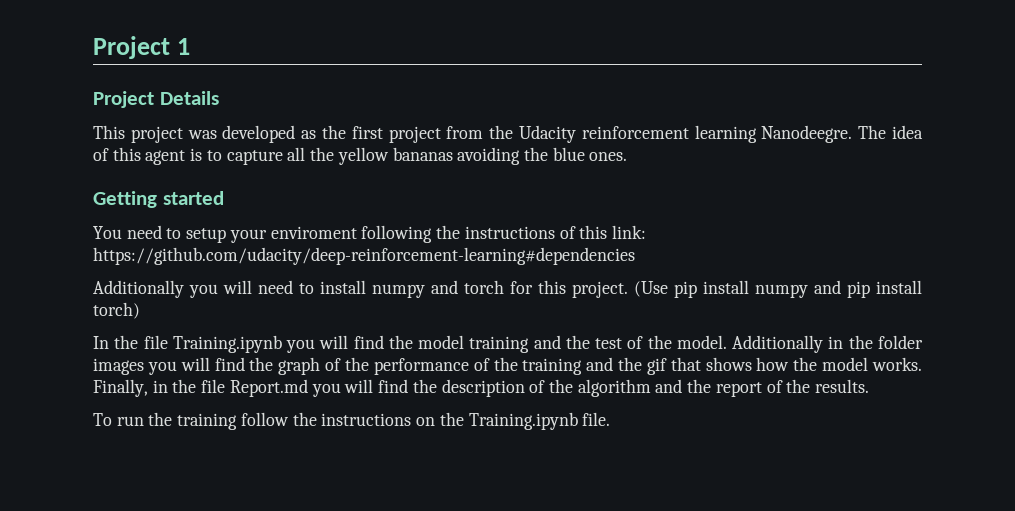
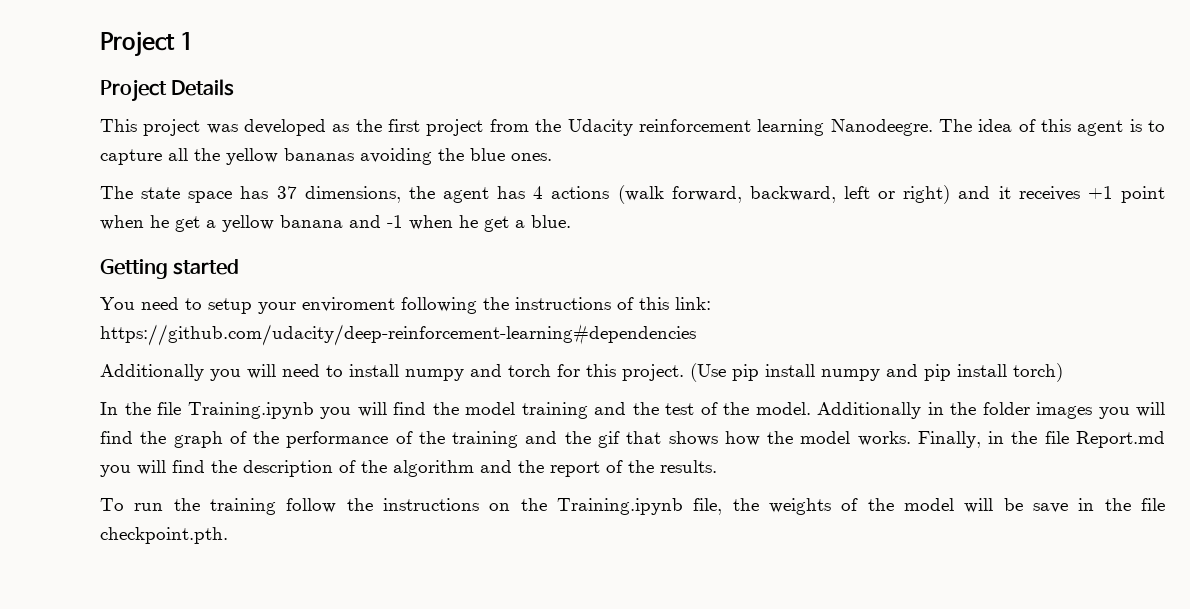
+ The state space has 37 dimensions, the agent has 4 actions (walk forward, backward, left or right) and it receives +1 point when he get a yellow banana and -1 when he get a blue.
- To run the training follow the instructions on the Training.ipynb file.
+ To run the training follow the instructions on the Training.ipynb file, the weights of the model will be save in the file checkpoint.pth.

